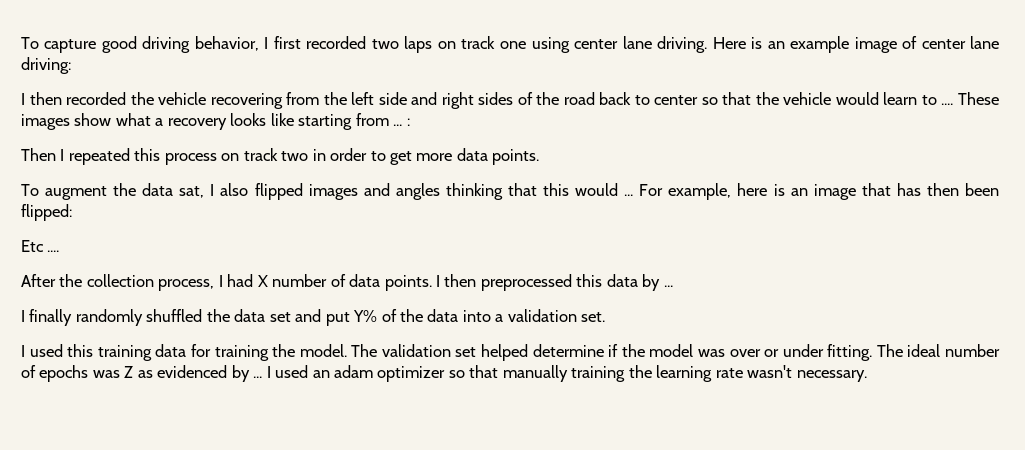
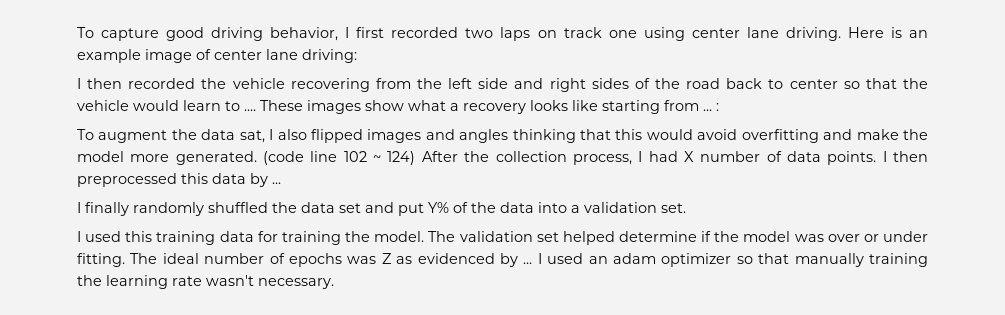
- Then I repeated this process on track two in order to get more data points.
- To augment the data sat, I also flipped images and angles thinking that this would ... For example, here is an image that has then been flipped:
- Etc ....
- After the collection process, I had X number of data points.
+ To augment the data sat, I also flipped images and angles thinking that this would avoid overfitting and make the model more generated. (code line 102 ~ 124) After the collection process, I had X number of data points.

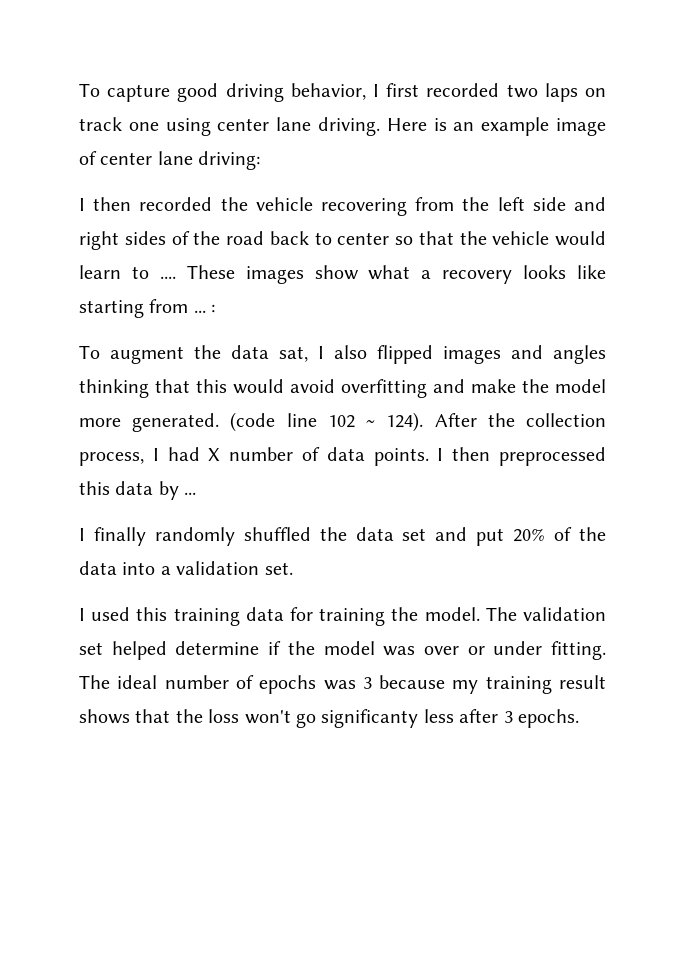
- (code line 102 ~ 124) After the collection process, I had X number of data points.
+ (code line 102 ~ 124). After the collection process, I had X number of data points.
- I finally randomly shuffled the data set and put Y% of the data into a validation set.
+ I finally randomly shuffled the data set and put 20% of the data into a validation set.
- The ideal number of epochs was Z as evidenced by ... I used an adam optimizer so that manually training the learning rate wasn't necessary.
+ The ideal number of epochs was 3 because my training result shows that the loss won't go significanty less after 3 epochs.

